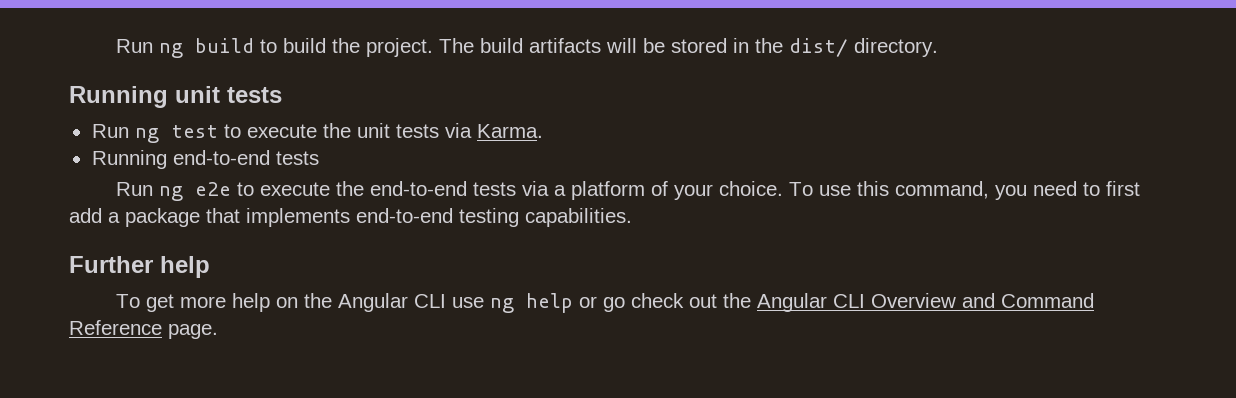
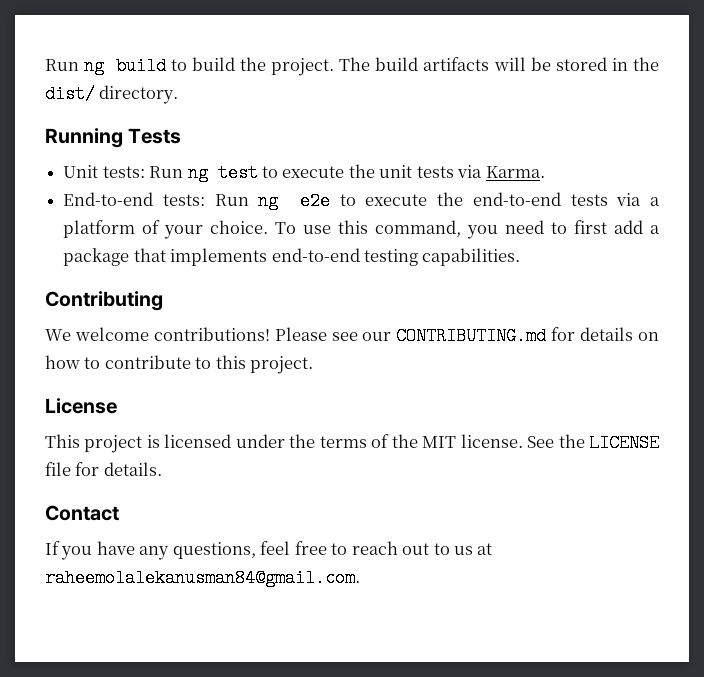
- Running unit tests
- Run ng test to execute the unit tests via Karma.
+ Running Tests
+ Unit tests: Run ng test to execute the unit tests via Karma.
- Running end-to-end tests
- Run ng e2e to execute the end-to-end tests via a platform of your choice.
+ End-to-end tests: Run ng e2e to execute the end-to-end tests via a platform of your choice.
- Further help
- To get more help on the Angular CLI use ng help or go check out the Angular CLI Overview and Command Reference page.
+ Contributing
+ We welcome contributions! Please see our CONTRIBUTING.md for details on how to contribute to this project.
+ License
+ This project is licensed under the terms of the MIT license. See the LICENSE file for details.
+ Contact
+ If you have any questions, feel free to reach out to us at raheemolalekanusman84@gmail.com.

